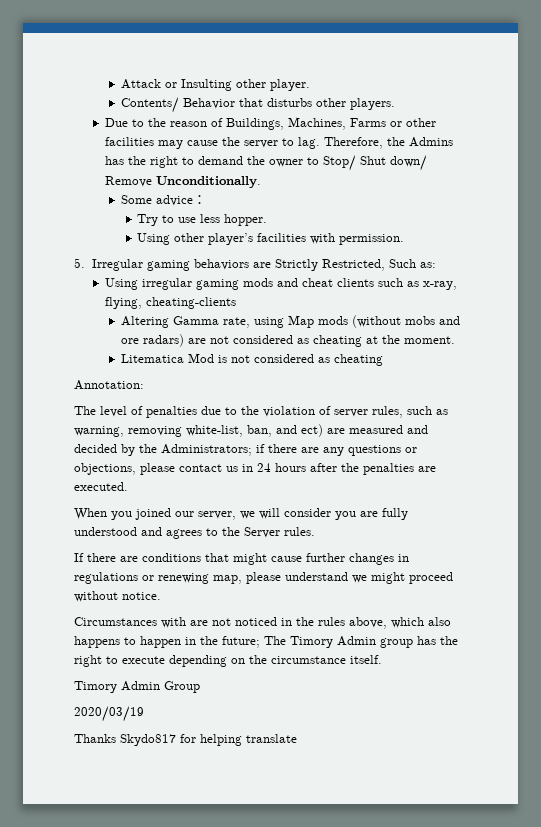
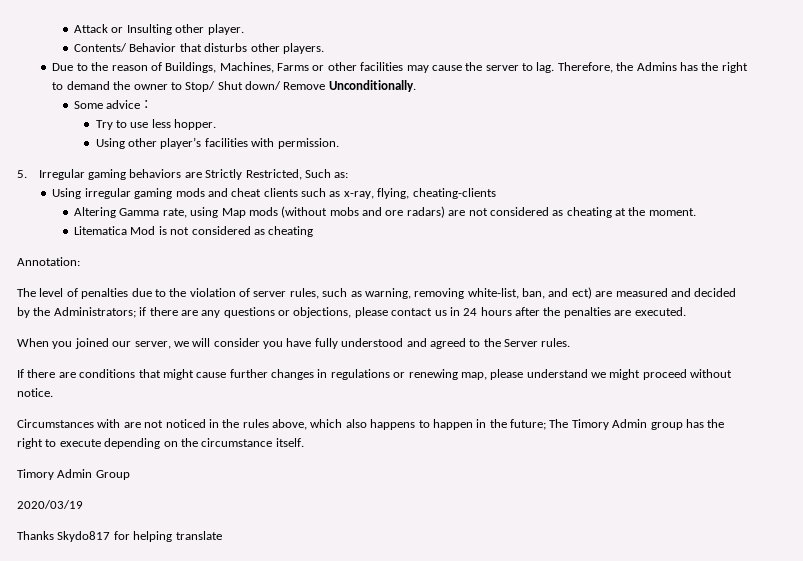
- When you joined our server, we will consider you are fully understood and agrees to the Server rules.
+ When you joined our server, we will consider you have fully understood and agreed to the Server rules.

